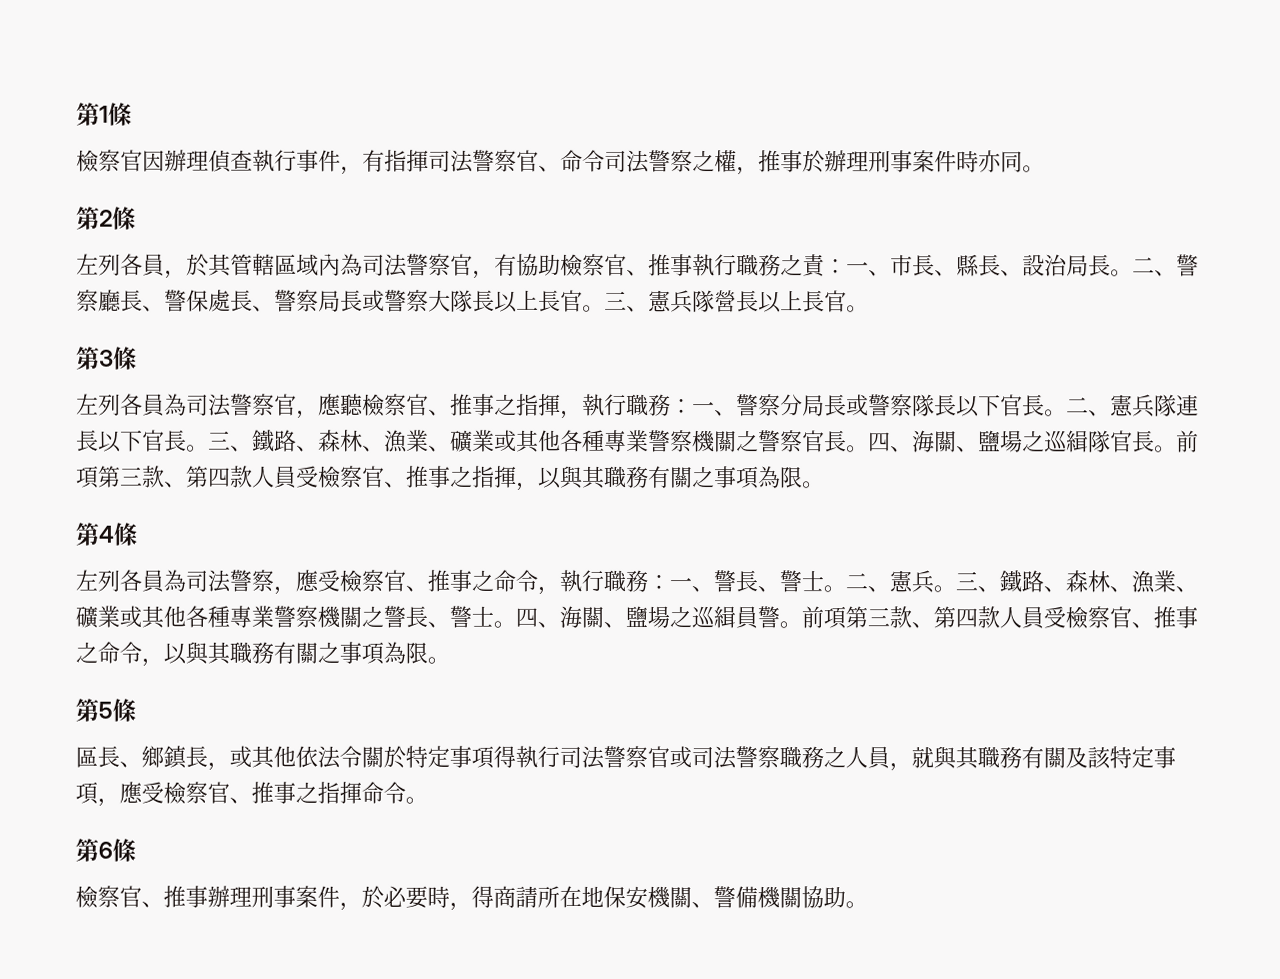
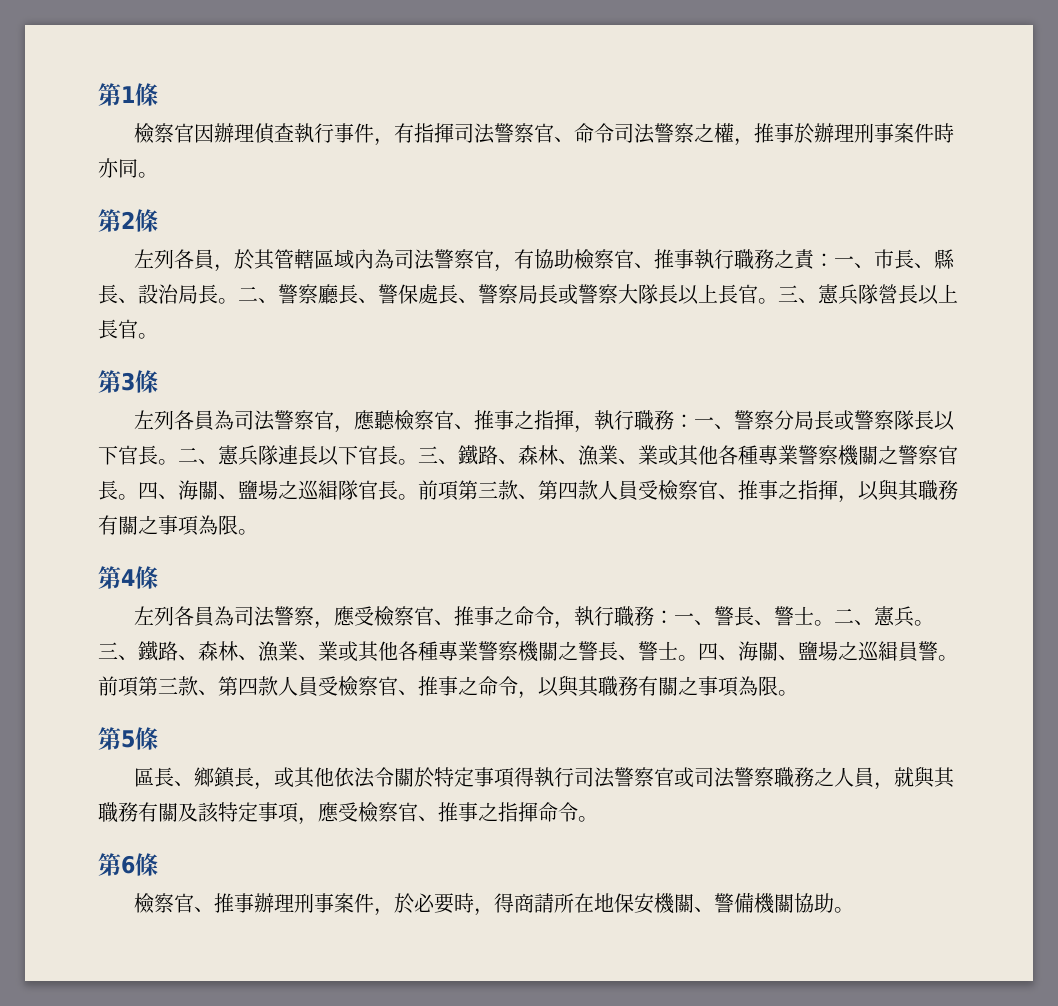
- 三、鐵路、森林、漁業、礦業或其他各種專業警察機關之警察官長。
+ 三、鐵路、森林、漁業、業或其他各種專業警察機關之警察官長。
- 三、鐵路、森林、漁業、礦業或其他各種專業警察機關之警長、警士。
+ 三、鐵路、森林、漁業、業或其他各種專業警察機關之警長、警士。

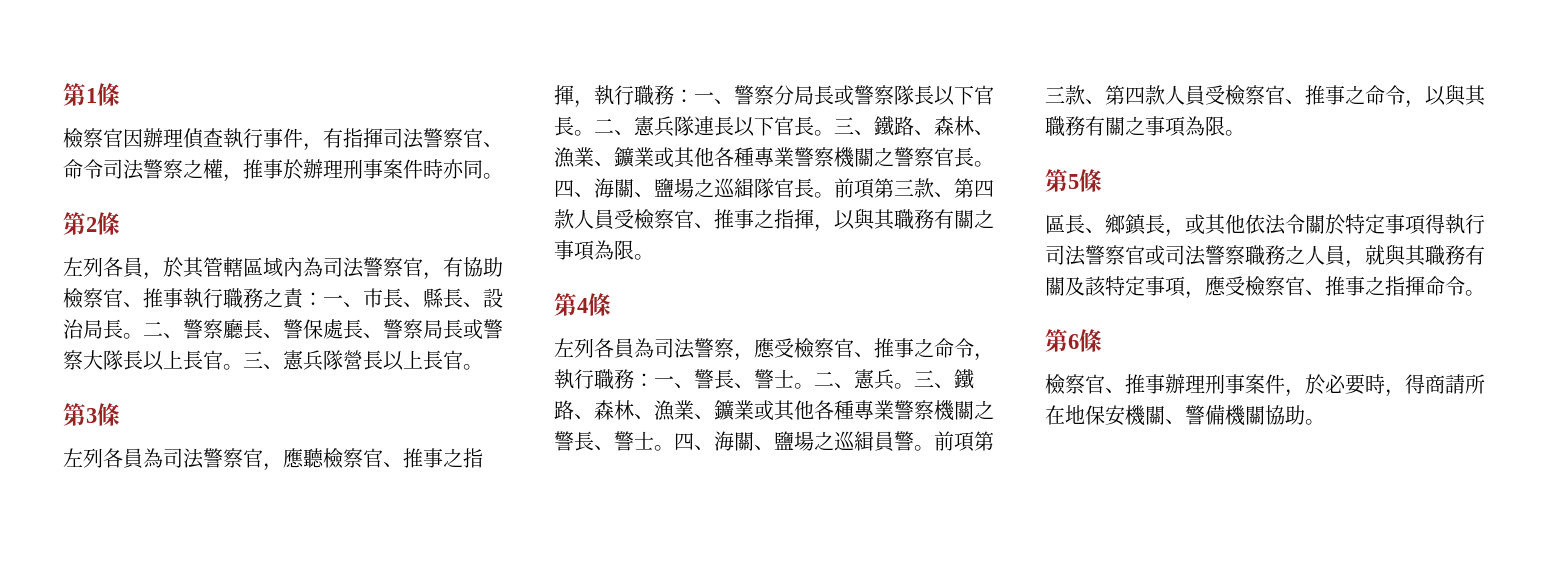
- 三、鐵路、森林、漁業、業或其他各種專業警察機關之警察官長。
+ 三、鐵路、森林、漁業、鑛業或其他各種專業警察機關之警察官長。
- 三、鐵路、森林、漁業、業或其他各種專業警察機關之警長、警士。
+ 三、鐵路、森林、漁業、鑛業或其他各種專業警察機關之警長、警士。

